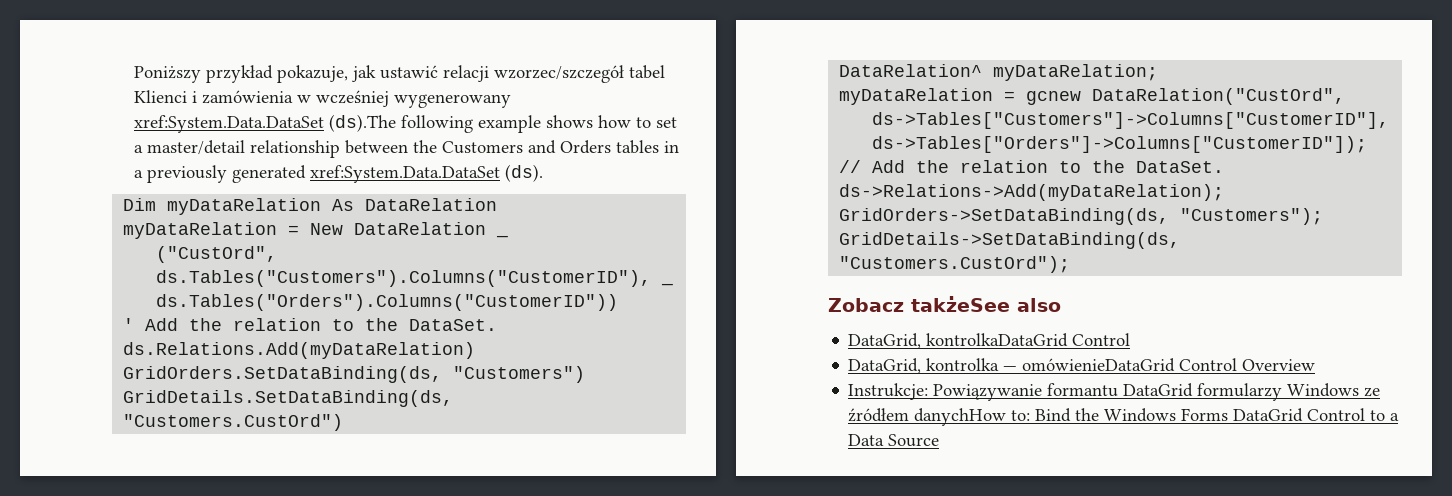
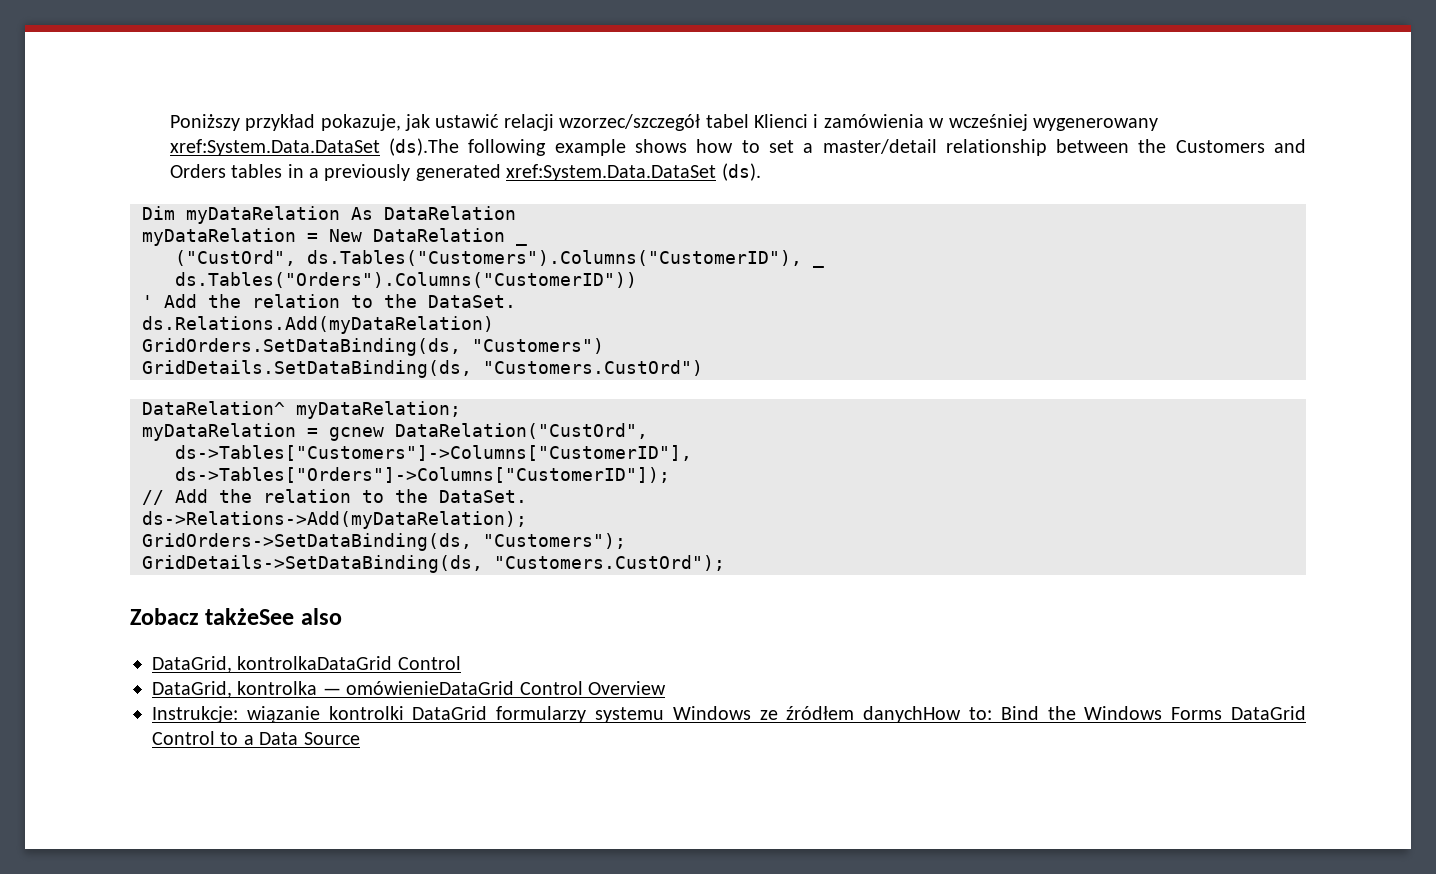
- Instrukcje: Powiązywanie formantu DataGrid formularzy Windows ze źródłem danychHow to: Bind the Windows Forms DataGrid Control to a Data Source
+ Instrukcje: wiązanie kontrolki DataGrid formularzy systemu Windows ze źródłem danychHow to: Bind the Windows Forms DataGrid Control to a Data Source

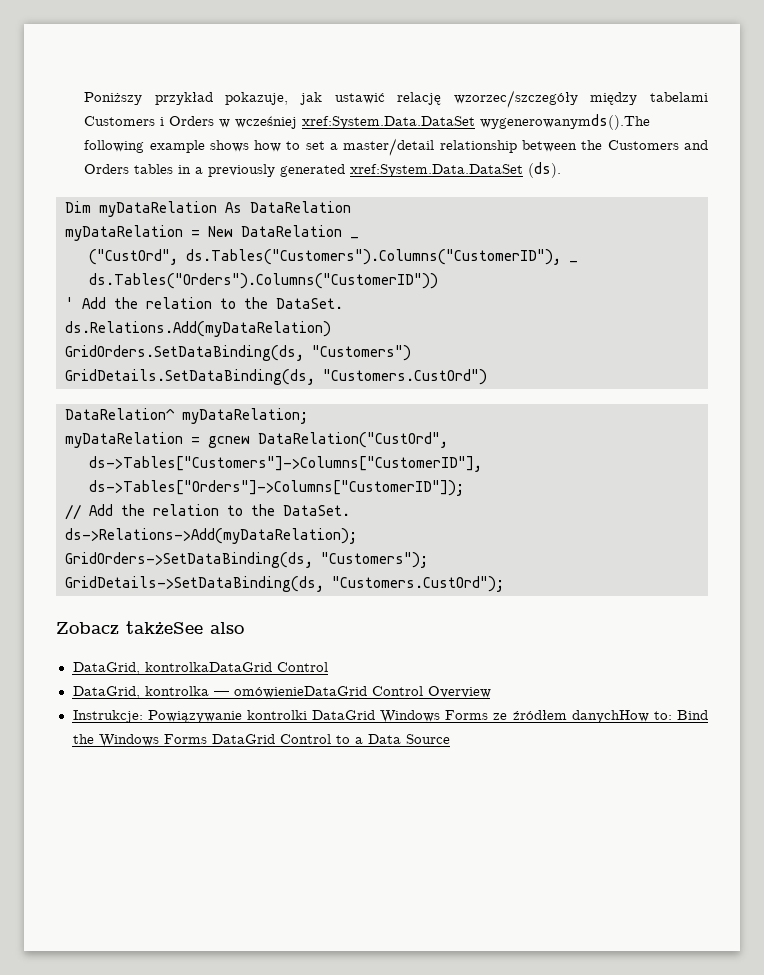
- Poniższy przykład pokazuje, jak ustawić relacji wzorzec/szczegół tabel Klienci i zamówienia w wcześniej wygenerowany xref:System.Data.DataSet (ds).The following example shows how to set a master/detail relationship between the Customers and Orders tables in a previously generated xref:System.Data.DataSet (ds).
+ Poniższy przykład pokazuje, jak ustawić relację wzorzec/szczegóły między tabelami Customers i Orders w wcześniej xref:System.Data.DataSet wygenerowanymds().The following example shows how to set a master/detail relationship between the Customers and Orders tables in a previously generated xref:System.Data.DataSet (ds).
- Instrukcje: wiązanie kontrolki DataGrid formularzy systemu Windows ze źródłem danychHow to: Bind the Windows Forms DataGrid Control to a Data Source
+ Instrukcje: Powiązywanie kontrolki DataGrid Windows Forms ze źródłem danychHow to: Bind the Windows Forms DataGrid Control to a Data Source

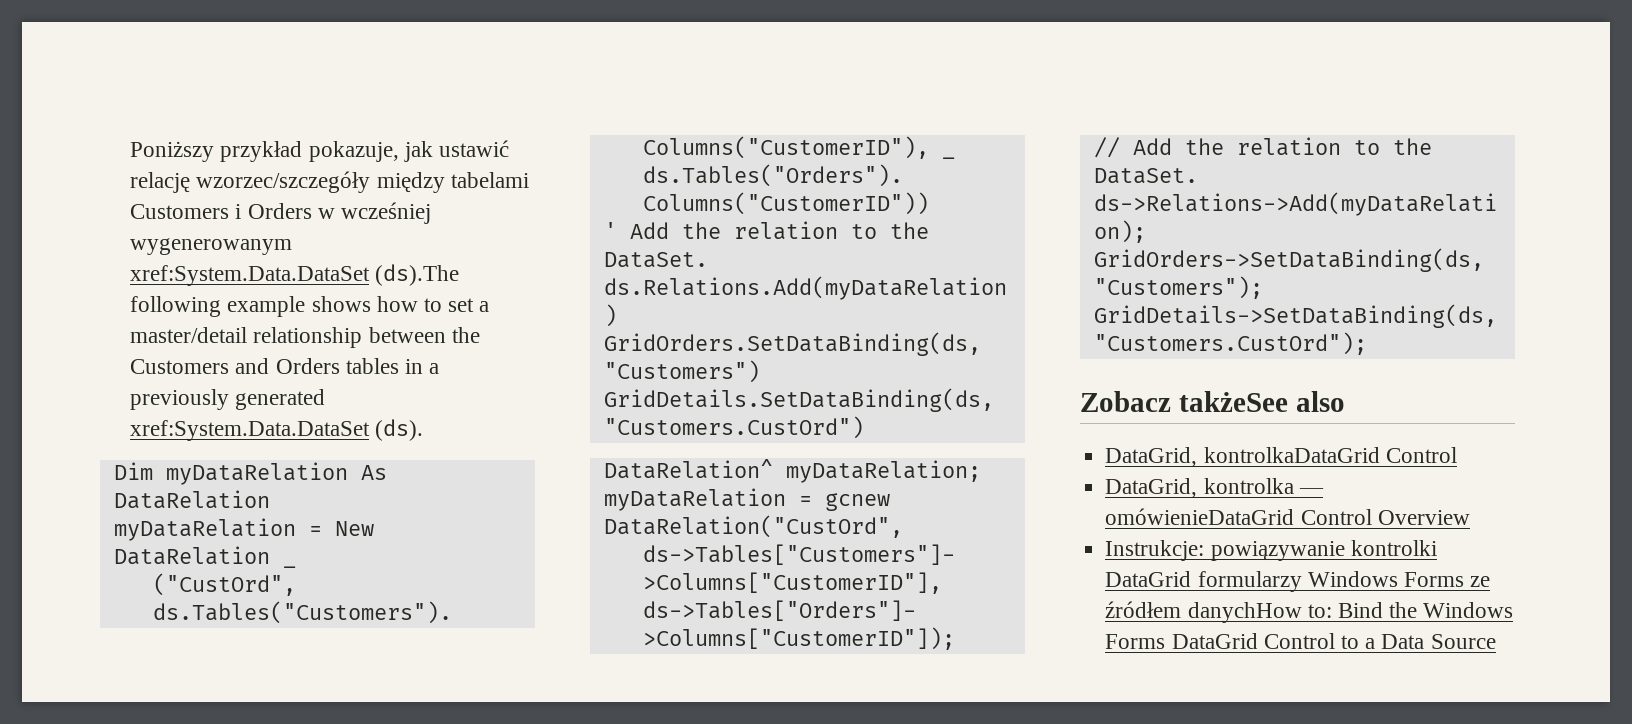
- Poniższy przykład pokazuje, jak ustawić relację wzorzec/szczegóły między tabelami Customers i Orders w wcześniej xref:System.Data.DataSet wygenerowanymds().The following example shows how to set a master/detail relationship between the Customers and Orders tables in a previously generated xref:System.Data.DataSet (ds).
+ Poniższy przykład pokazuje, jak ustawić relację wzorzec/szczegóły między tabelami Customers i Orders w wcześniej wygenerowanym xref:System.Data.DataSet (ds).The following example shows how to set a master/detail relationship between the Customers and Orders tables in a previously generated xref:System.Data.DataSet (ds).
- Instrukcje: Powiązywanie kontrolki DataGrid Windows Forms ze źródłem danychHow to: Bind the Windows Forms DataGrid Control to a Data Source
+ Instrukcje: powiązywanie kontrolki DataGrid formularzy Windows Forms ze źródłem danychHow to: Bind the Windows Forms DataGrid Control to a Data Source

